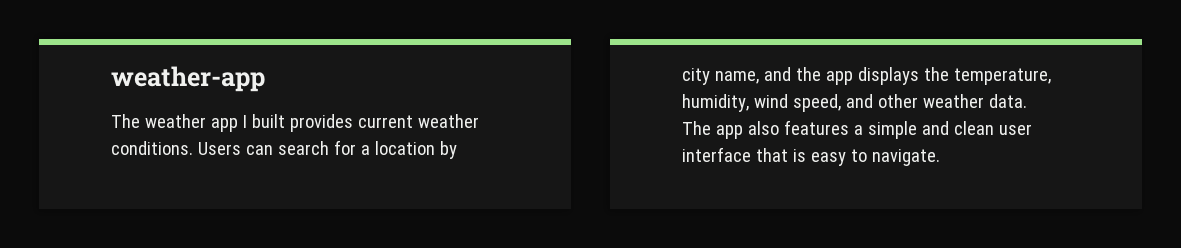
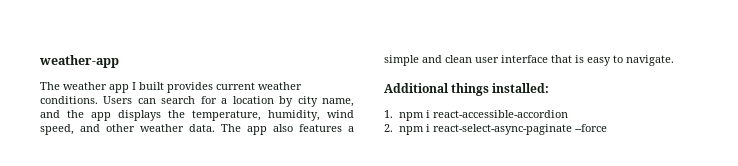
+ Additional things installed:
+ 1. npm i react-accessible-accordion
+ 2. npm i react-select-async-paginate --force

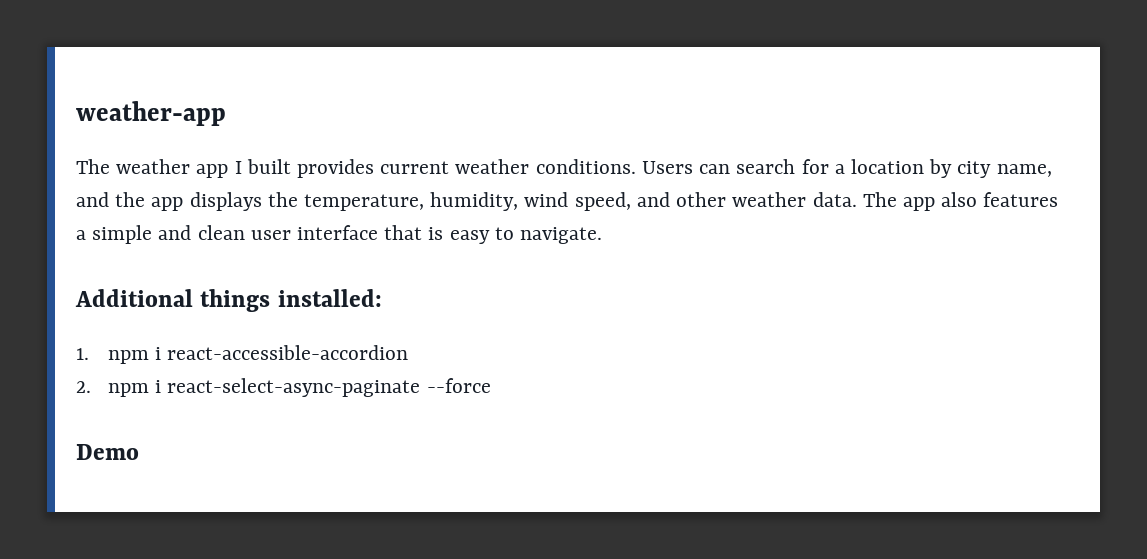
+ Demo

